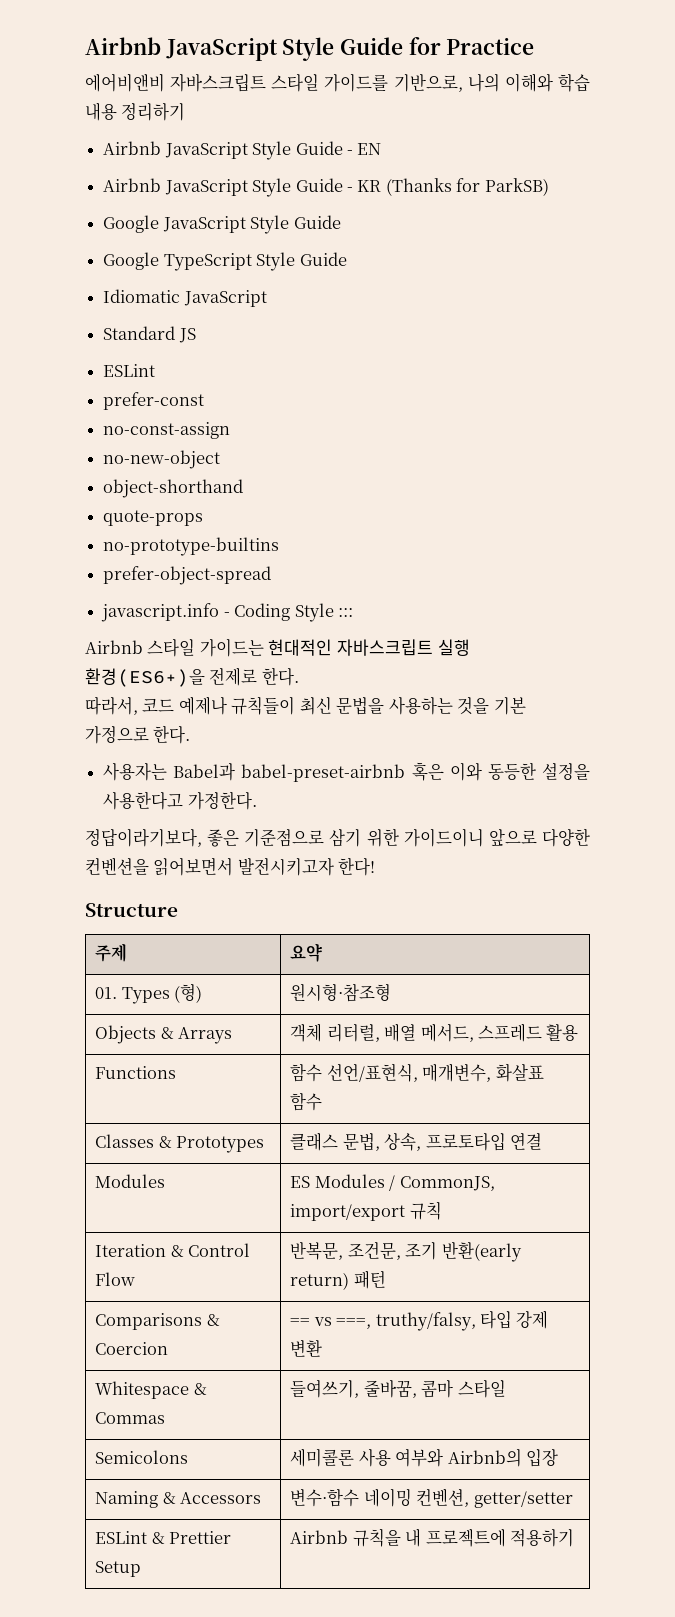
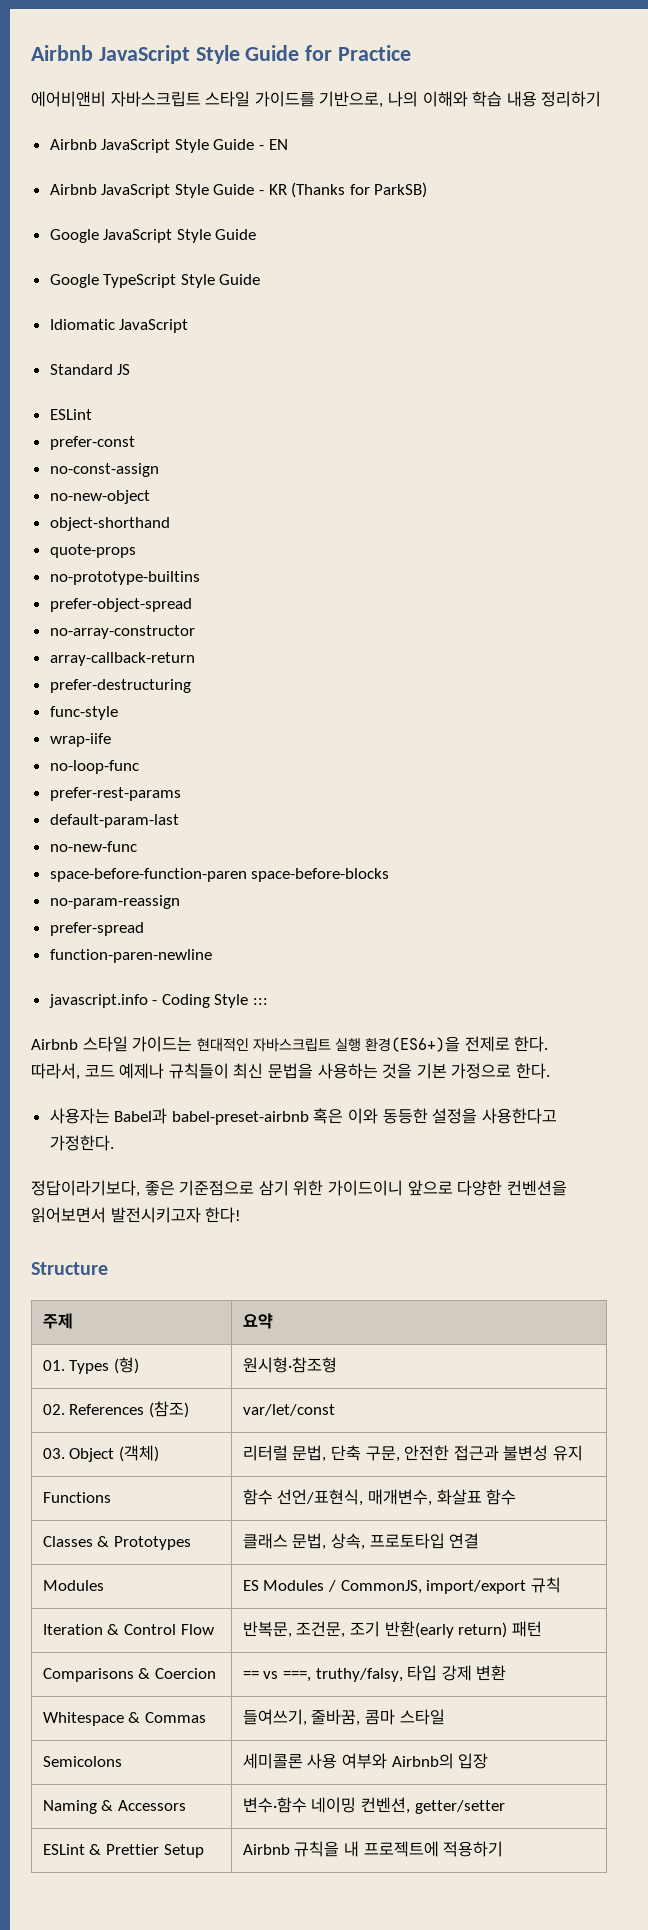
+ no-array-constructor
+ array-callback-return
+ prefer-destructuring
+ func-style
+ wrap-iife
+ no-loop-func
+ prefer-rest-params
+ default-param-last
+ no-new-func
+ space-before-function-paren space-before-blocks
+ no-param-reassign
+ prefer-spread
+ function-paren-newline
- Objects & Arrays | 객체 리터럴, 배열 메서드, 스프레드 활용
+ 02. References (참조) | var/let/const
+ 03. Object (객체) | 리터럴 문법, 단축 구문, 안전한 접근과 불변성 유지

